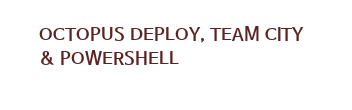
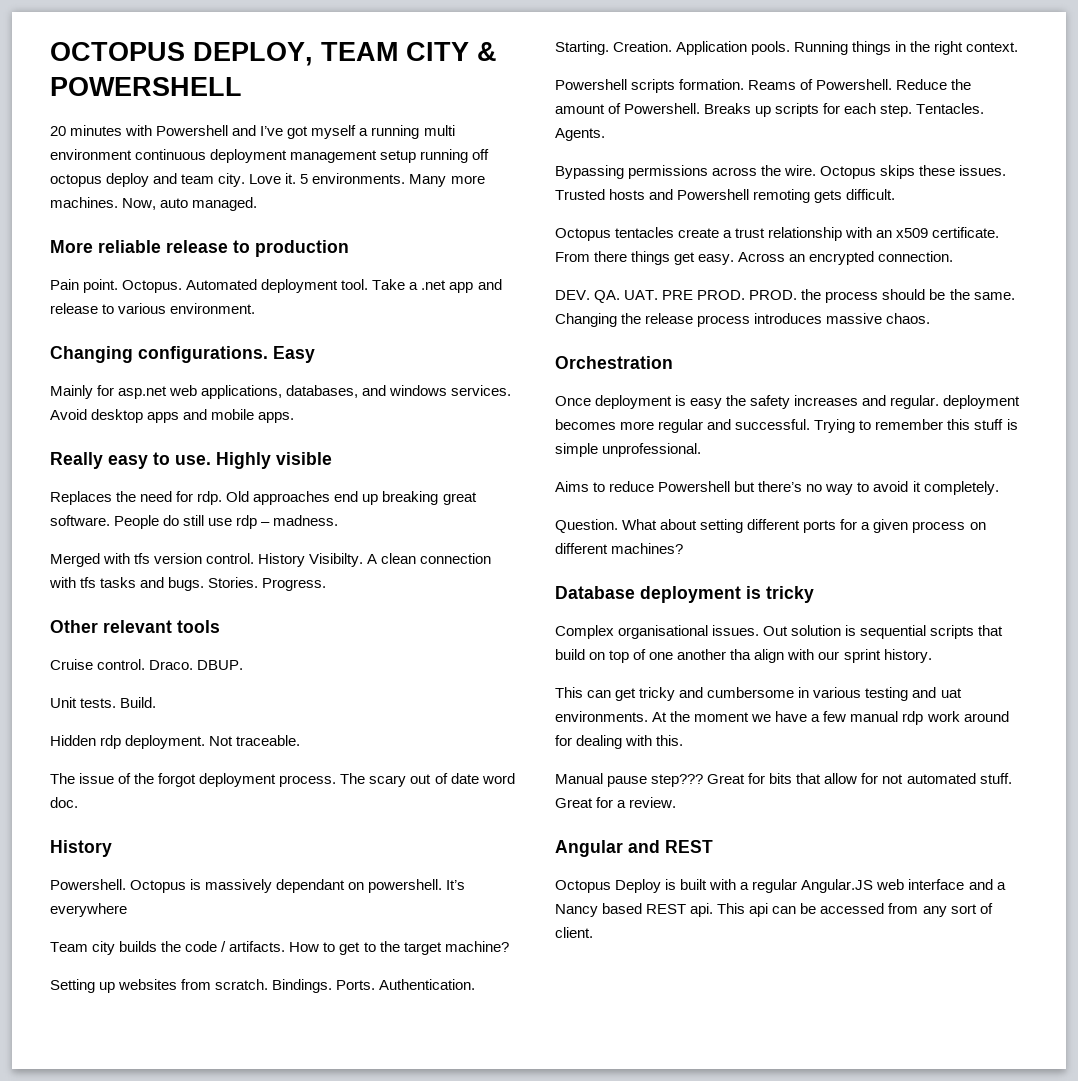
+ 20 minutes with Powershell and I’ve got myself a running multi environment continuous deployment management setup running off octopus deploy and team city. Love it. 5 environments. Many more machines. Now, auto managed.
+ More reliable release to production
+ Pain point. Octopus. Automated deployment tool. Take a .net app and release to various environment.
+ Changing configurations. Easy
+ Mainly for asp.net web applications, databases, and windows services. Avoid desktop apps and mobile apps.
+ Really easy to use. Highly visible
+ Replaces the need for rdp. Old approaches end up breaking great software. People do still use rdp – madness.
+ Merged with tfs version control. History Visibilty. A clean connection with tfs tasks and bugs. Stories. Progress.
+ Other relevant tools
+ Cruise control. Draco. DBUP.
+ Unit tests. Build.
+ Hidden rdp deployment. Not traceable.
+ The issue of the forgot deployment process. The scary out of date word doc.
+ History
+ Powershell. Octopus is massively dependant on powershell. It’s everywhere
+ Team city builds the code / artifacts. How to get to the target machine?
+ Setting up websites from scratch. Bindings. Ports. Authentication. Starting. Creation. Application pools. Running things in the right context.
+ Powershell scripts formation. Reams of Powershell. Reduce the amount of Powershell. Breaks up scripts for each step. Tentacles. Agents.
+ Bypassing permissions across the wire. Octopus skips these issues. Trusted hosts and Powershell remoting gets difficult.
+ Octopus tentacles create a trust relationship with an x509 certificate. From there things get easy. Across an encrypted connection.
+ DEV. QA. UAT. PRE PROD. PROD. the process should be the same. Changing the release process introduces massive chaos.
+ Orchestration
+ Once deployment is easy the safety increases and regular. deployment becomes more regular and successful. Trying to remember this stuff is simple unprofessional.
+ Aims to reduce Powershell but there’s no way to avoid it completely.
+ Question. What about setting different ports for a given process on different machines?
+ Database deployment is tricky
+ Complex organisational issues. Out solution is sequential scripts that build on top of one another tha align with our sprint history.
+ This can get tricky and cumbersome in various testing and uat environments. At the moment we have a few manual rdp work around for dealing with this.
+ Manual pause step??? Great for bits that allow for not automated stuff. Great for a review.
+ Angular and REST
+ Octopus Deploy is built with a regular Angular.JS web interface and a Nancy based REST api. This api can be accessed from any sort of client.

